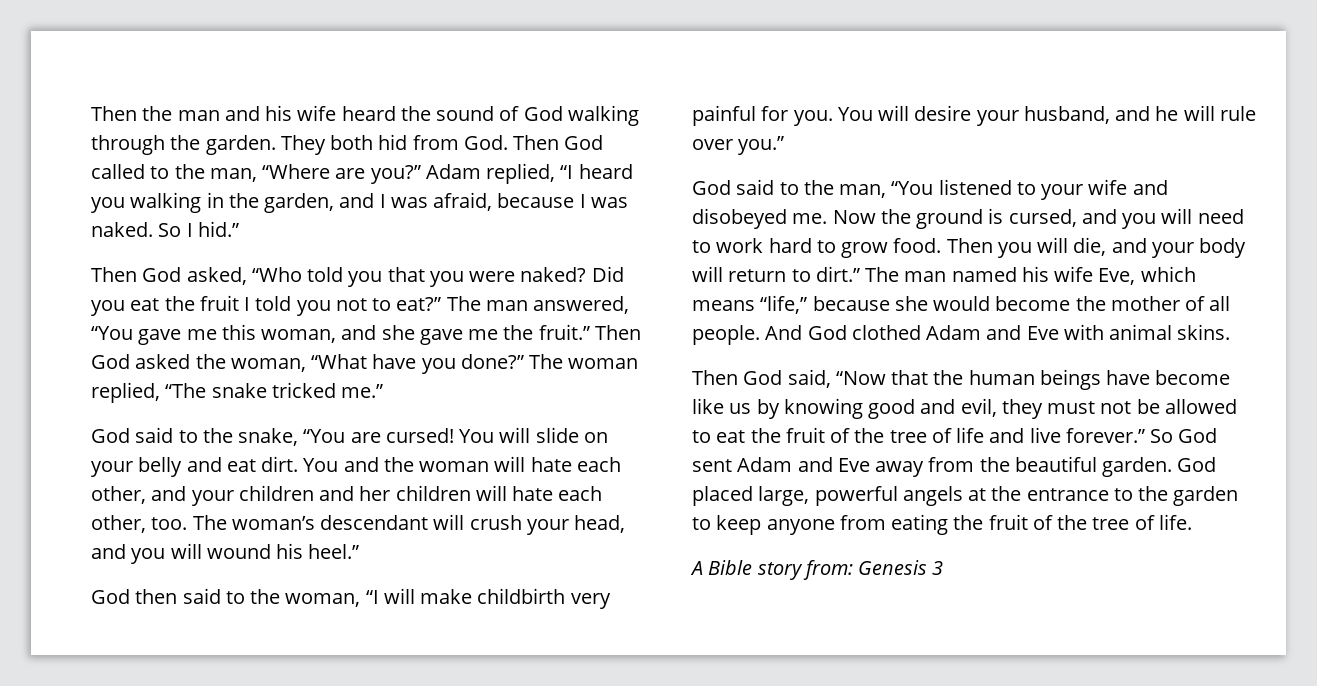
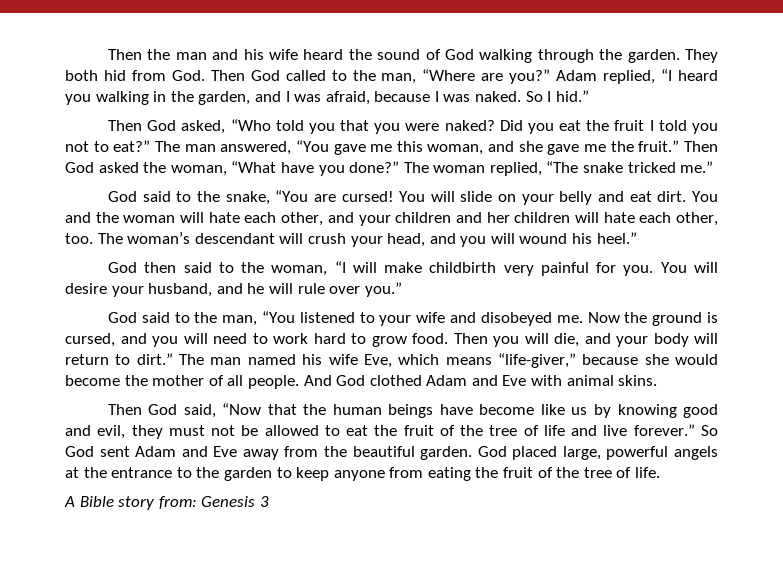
- The man named his wife Eve, which means “life,” because she would become the mother of all people.
+ The man named his wife Eve, which means “life-giver,” because she would become the mother of all people.

